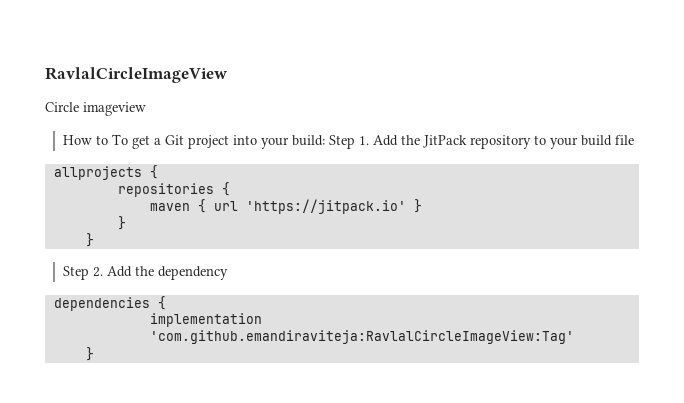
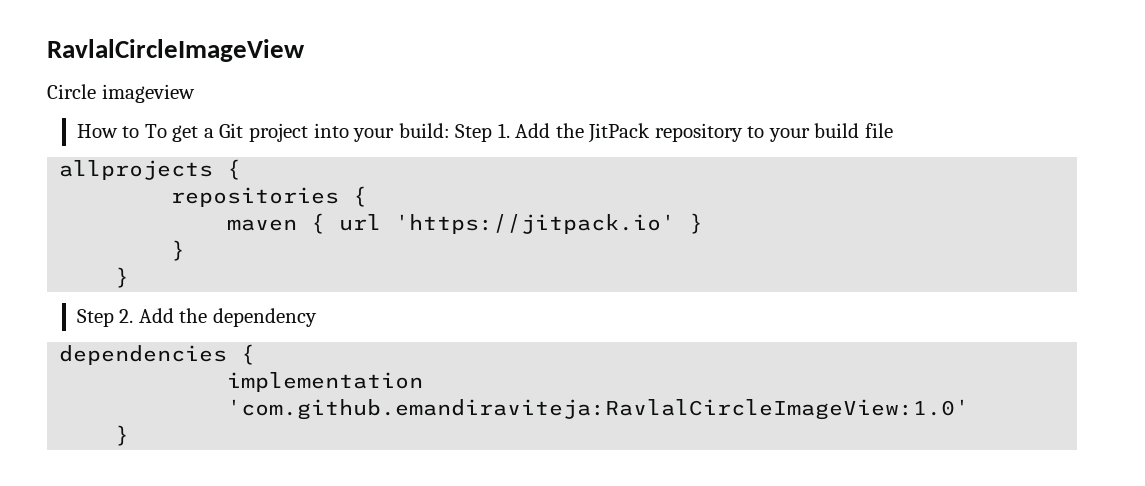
- implementation 'com.github.emandiraviteja:RavlalCircleImageView:Tag'
+ implementation 'com.github.emandiraviteja:RavlalCircleImageView:1.0'

